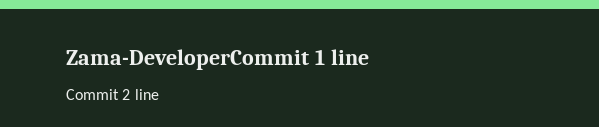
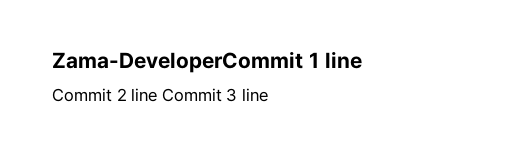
- Commit 2 line
+ Commit 2 line Commit 3 line

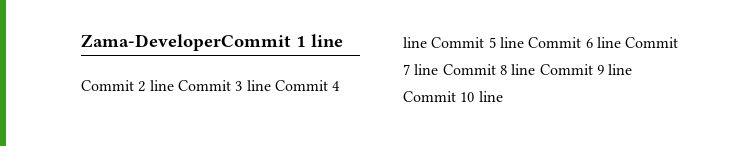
- Commit 2 line Commit 3 line
+ Commit 2 line Commit 3 line Commit 4 line Commit 5 line Commit 6 line Commit 7 line Commit 8 line Commit 9 line Commit 10 line

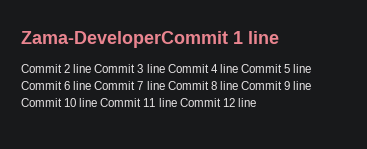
- Commit 2 line Commit 3 line Commit 4 line Commit 5 line Commit 6 line Commit 7 line Commit 8 line Commit 9 line Commit 10 line
+ Commit 2 line Commit 3 line Commit 4 line Commit 5 line Commit 6 line Commit 7 line Commit 8 line Commit 9 line Commit 10 line Commit 11 line Commit 12 line

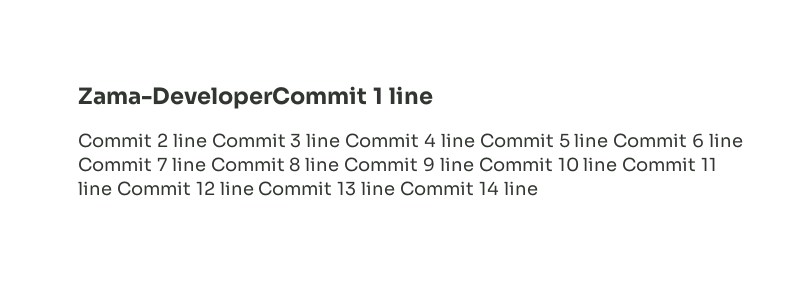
- Commit 2 line Commit 3 line Commit 4 line Commit 5 line Commit 6 line Commit 7 line Commit 8 line Commit 9 line Commit 10 line Commit 11 line Commit 12 line
+ Commit 2 line Commit 3 line Commit 4 line Commit 5 line Commit 6 line Commit 7 line Commit 8 line Commit 9 line Commit 10 line Commit 11 line Commit 12 line Commit 13 line Commit 14 line

